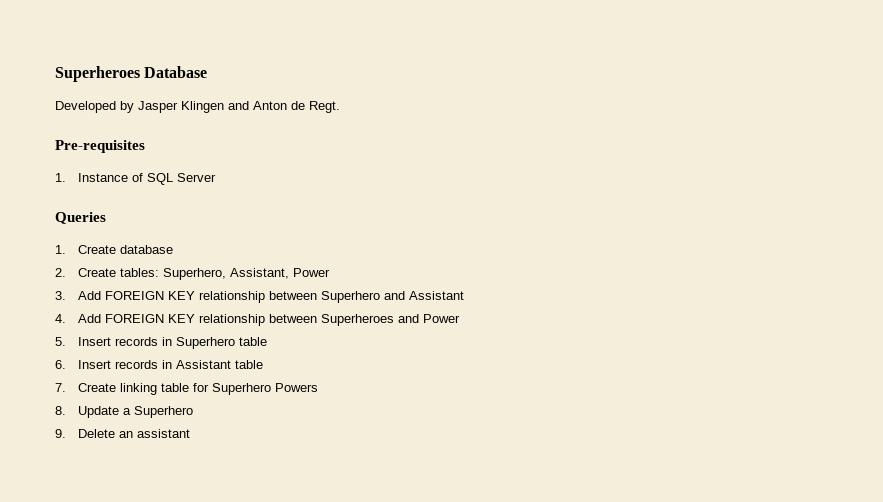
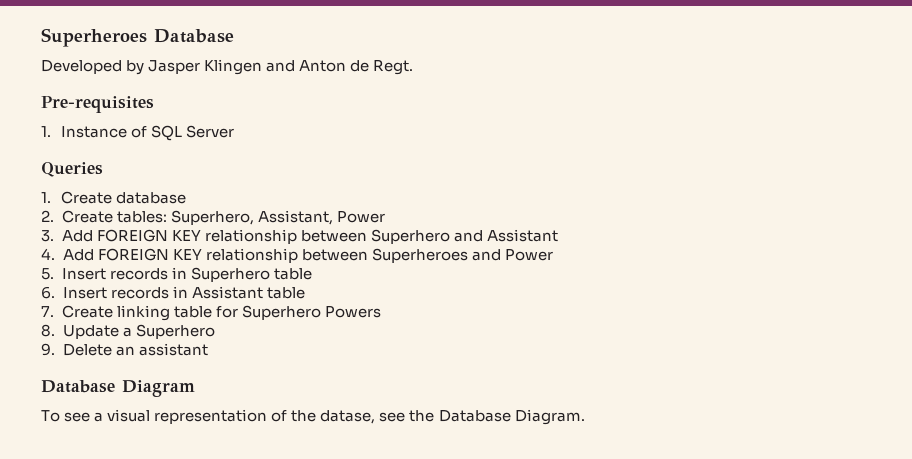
+ Database Diagram
+ To see a visual representation of the datase, see the Database Diagram.

